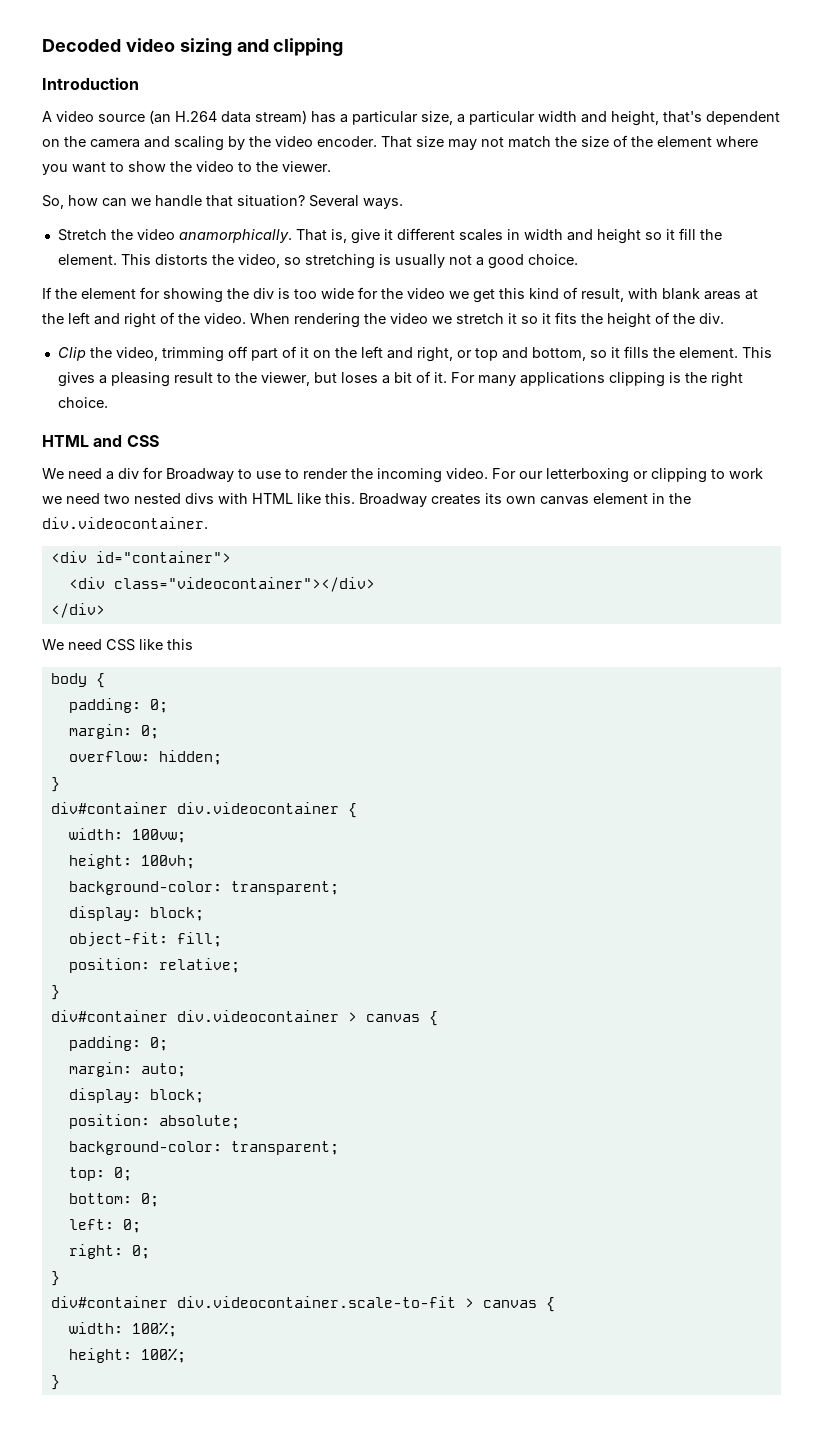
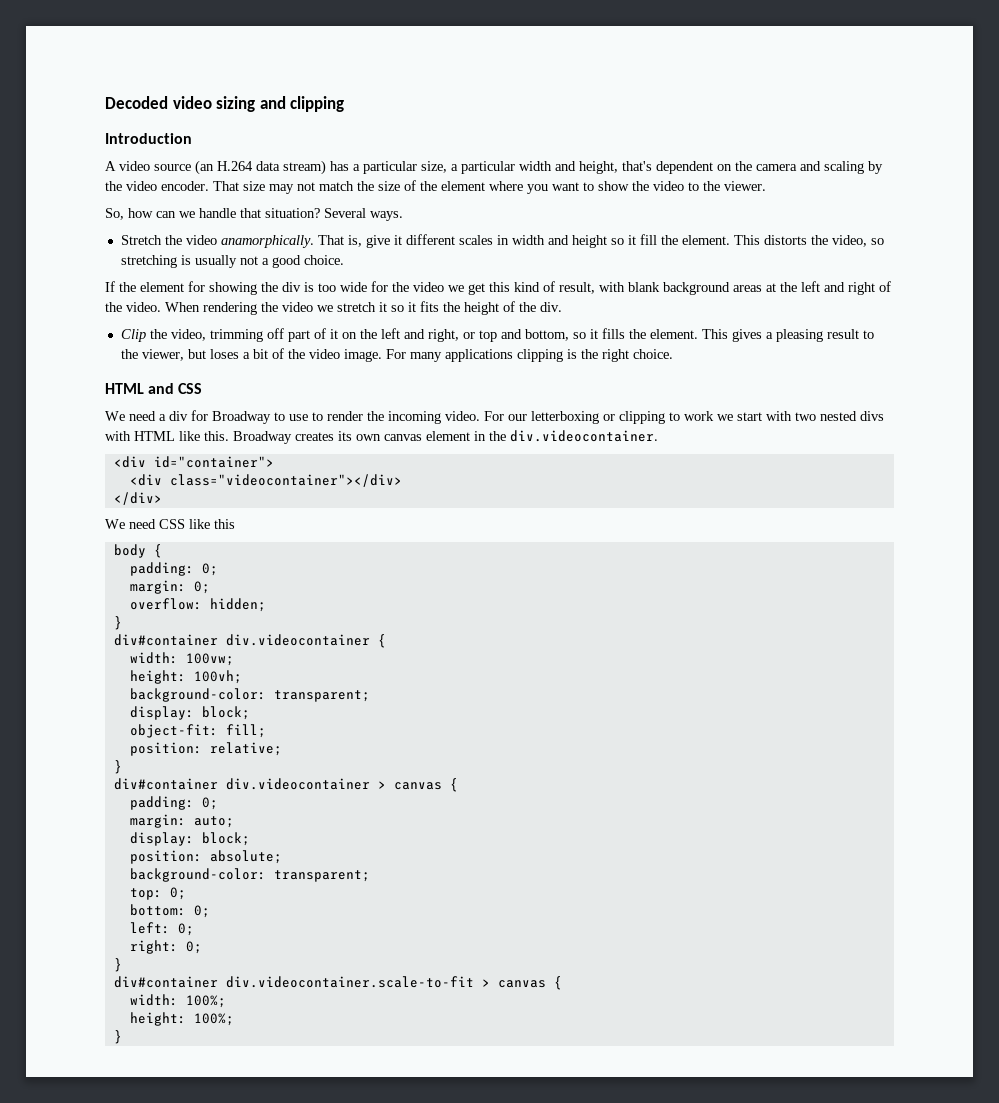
- If the element for showing the div is too wide for the video we get this kind of result, with blank areas at the left and right of the video.
+ If the element for showing the div is too wide for the video we get this kind of result, with blank background areas at the left and right of the video.
- This gives a pleasing result to the viewer, but loses a bit of it.
+ This gives a pleasing result to the viewer, but loses a bit of the video image.
- For our letterboxing or clipping to work we need two nested divs with HTML like this.
+ For our letterboxing or clipping to work we start with two nested divs with HTML like this.

